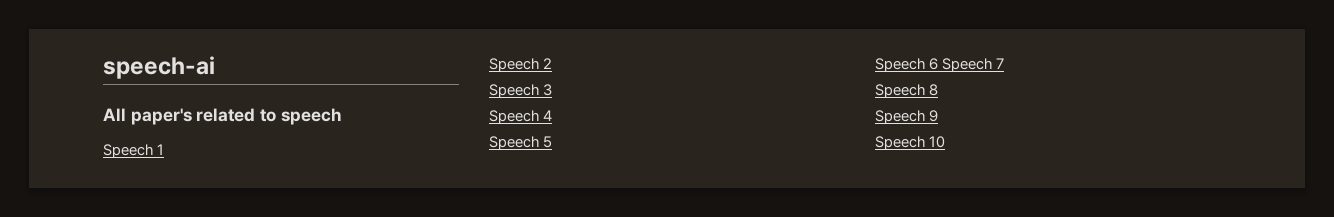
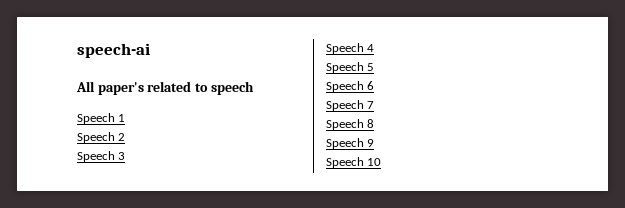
- Speech 6 Speech 7
+ Speech 6
+ Speech 7

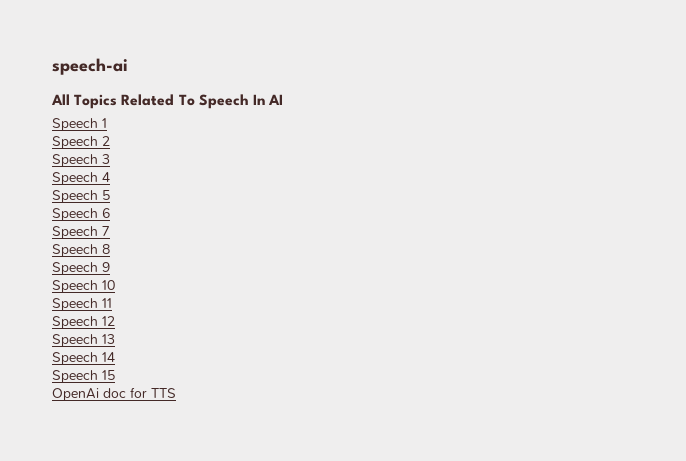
- All paper's related to speech
+ All Topics Related To Speech In AI
+ Speech 11
+ Speech 12
+ Speech 13
+ Speech 14
+ Speech 15
+ OpenAi doc for TTS

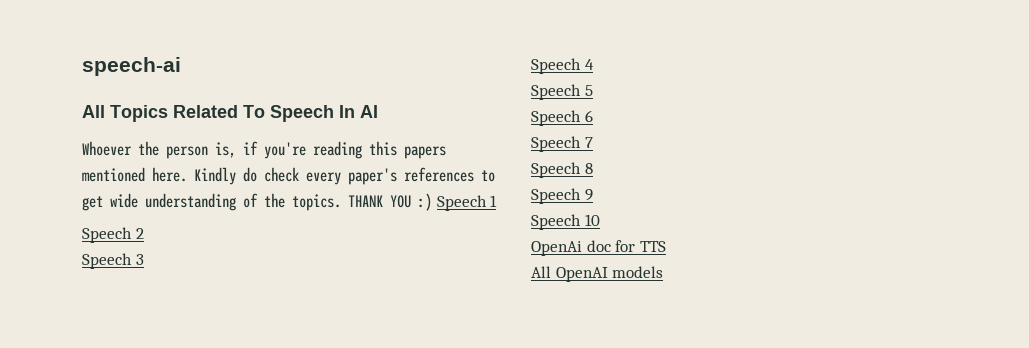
- Speech 1
+ Whoever the person is, if you're reading this papers mentioned here. Kindly do check every paper's references to get wide understanding of the topics. THANK YOU :) Speech 1
- Speech 11
- Speech 12
- Speech 13
- Speech 14
- Speech 15
+ All OpenAI models

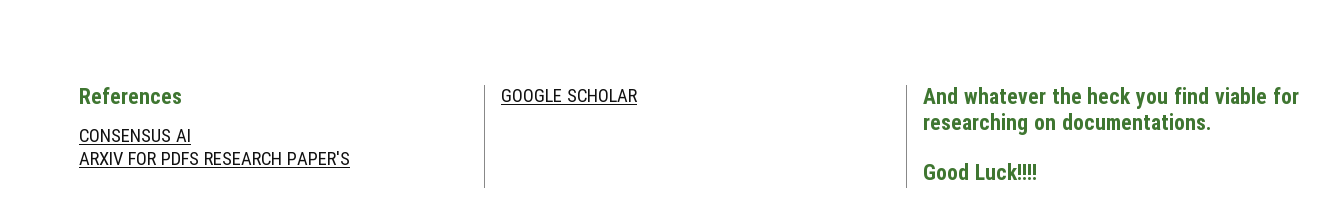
- speech-ai
- All Topics Related To Speech In AI
- Whoever the person is, if you're reading this papers mentioned here. Kindly do check every paper's references to get wide understanding of the topics. THANK YOU :) Speech 1
- Speech 2
- Speech 3
- Speech 4
- Speech 5
- Speech 6
- Speech 7
- Speech 8
- Speech 9
- Speech 10
- OpenAi doc for TTS
- All OpenAI models
+ References
+ CONSENSUS AI
+ ARXIV FOR PDFS RESEARCH PAPER'S
+ GOOGLE SCHOLAR
+ And whatever the heck you find viable for researching on documentations.
+ Good Luck!!!!

